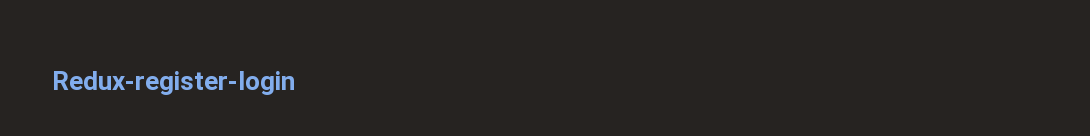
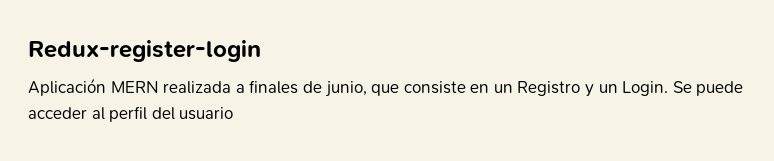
+ Aplicación MERN realizada a finales de junio, que consiste en un Registro y un Login. Se puede acceder al perfil del usuario

